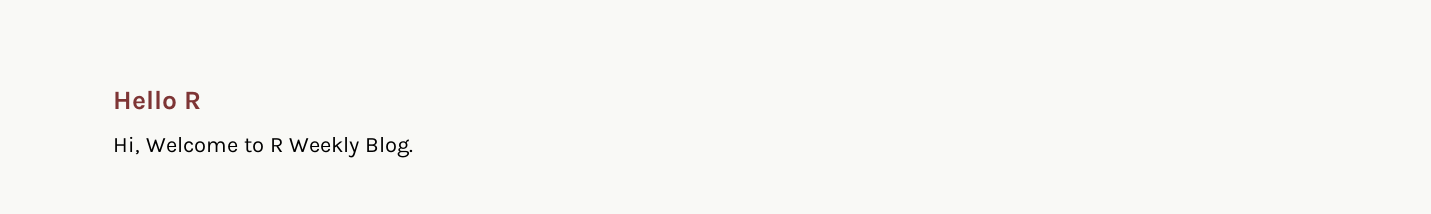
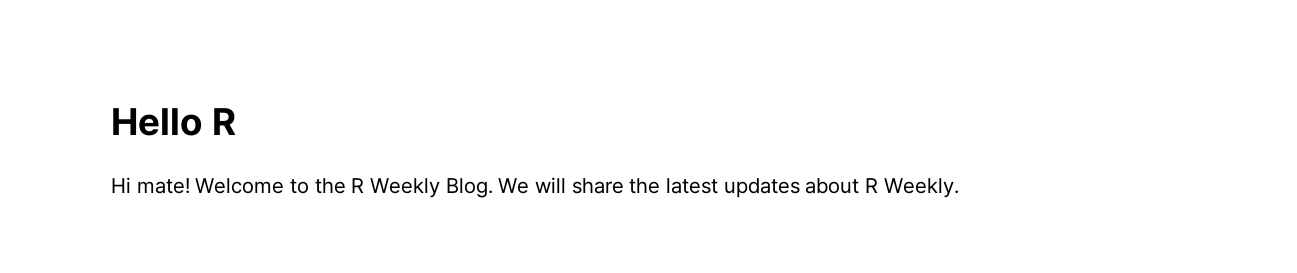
- Hi, Welcome to R Weekly Blog.
+ Hi mate! Welcome to the R Weekly Blog.
+ We will share the latest updates about R Weekly.

